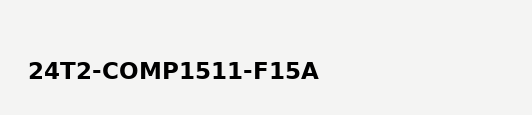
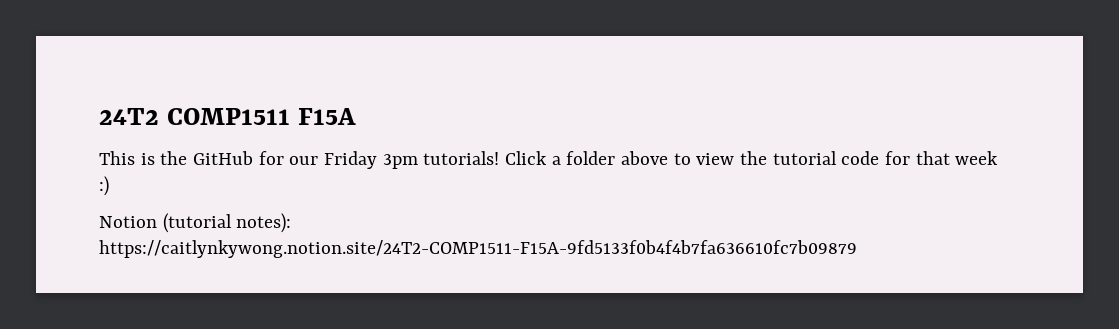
- 24T2-COMP1511-F15A
+ 24T2 COMP1511 F15A
+ This is the GitHub for our Friday 3pm tutorials! Click a folder above to view the tutorial code for that week :)
+ Notion (tutorial notes): https://caitlynkywong.notion.site/24T2-COMP1511-F15A-9fd5133f0b4f4b7fa636610fc7b09879

